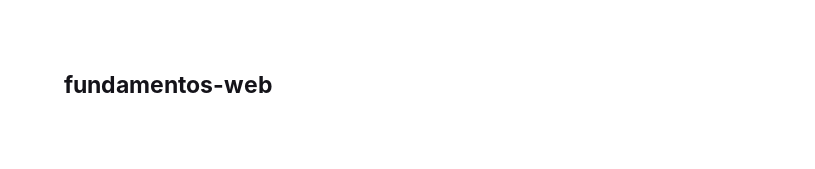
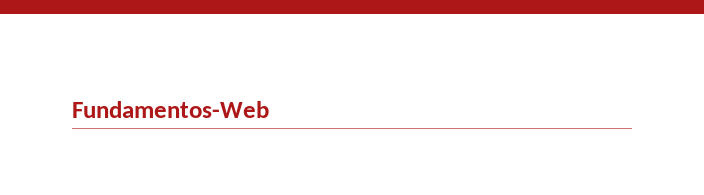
- fundamentos-web
+ Fundamentos-Web

